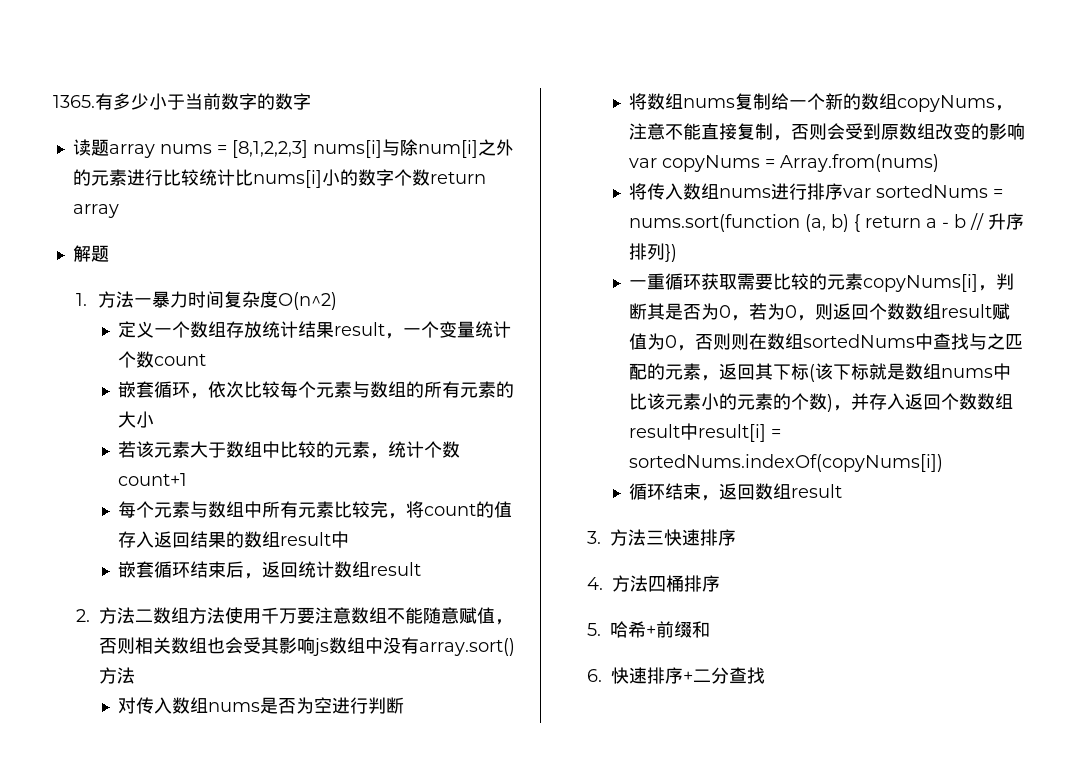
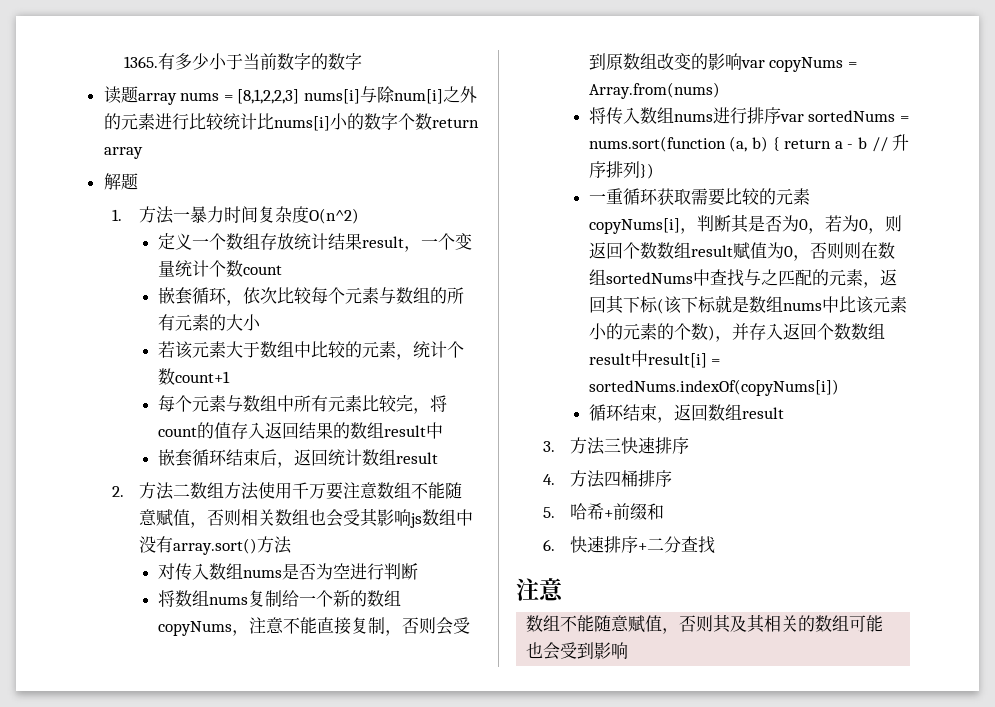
  6.快速排序+二分查找
+ 注意
+ 数组不能随意赋值，否则其及其相关的数组可能也会受到影响

